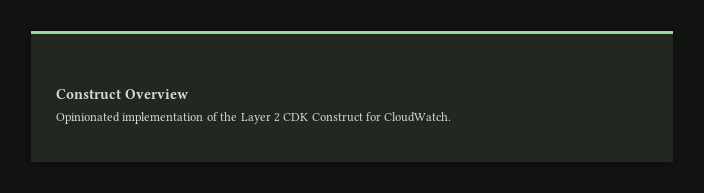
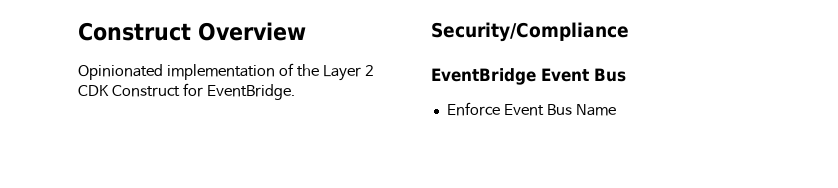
- Opinionated implementation of the Layer 2 CDK Construct for CloudWatch.
+ Opinionated implementation of the Layer 2 CDK Construct for EventBridge.
+ Security/Compliance
+ EventBridge Event Bus
+ Enforce Event Bus Name

